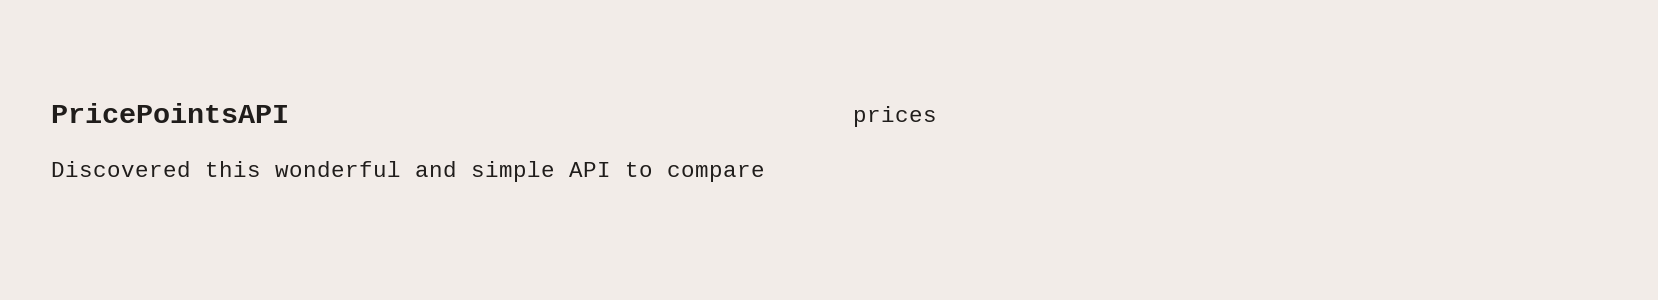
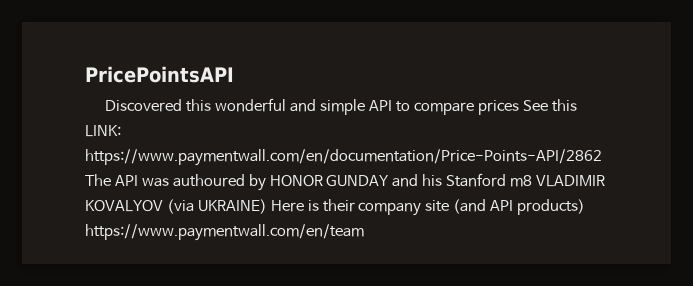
- Discovered this wonderful and simple API to compare prices
+ Discovered this wonderful and simple API to compare prices See this LINK: https://www.paymentwall.com/en/documentation/Price-Points-API/2862 The API was authoured by HONOR GUNDAY and his Stanford m8 VLADIMIR KOVALYOV (via UKRAINE) Here is their company site (and API products) https://www.paymentwall.com/en/team

